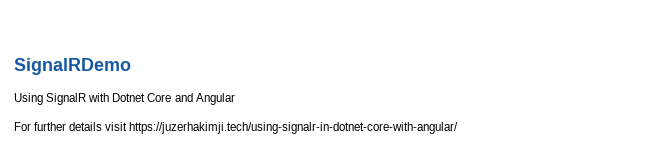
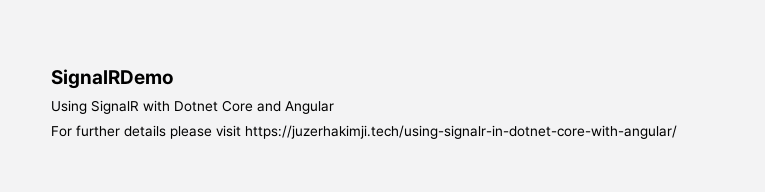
- For further details visit https://juzerhakimji.tech/using-signalr-in-dotnet-core-with-angular/
+ For further details please visit https://juzerhakimji.tech/using-signalr-in-dotnet-core-with-angular/

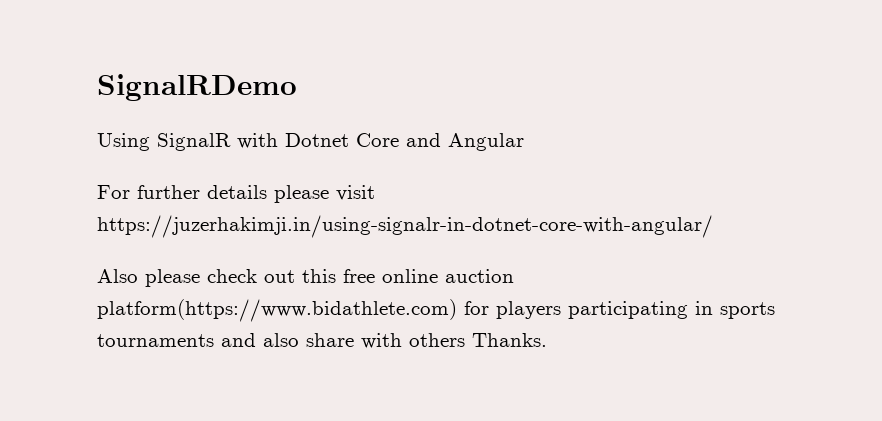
- For further details please visit https://juzerhakimji.tech/using-signalr-in-dotnet-core-with-angular/
+ For further details please visit https://juzerhakimji.in/using-signalr-in-dotnet-core-with-angular/
+ Also please check out this free online auction platform(https://www.bidathlete.com) for players participating in sports tournaments and also share with others Thanks.

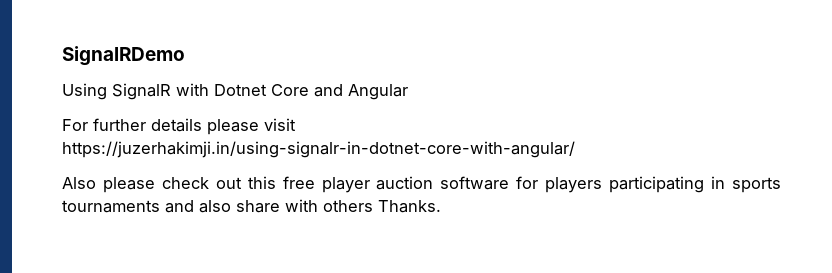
- Also please check out this free online auction platform(https://www.bidathlete.com) for players participating in sports tournaments and also share with others Thanks.
+ Also please check out this free player auction software for players participating in sports tournaments and also share with others Thanks.

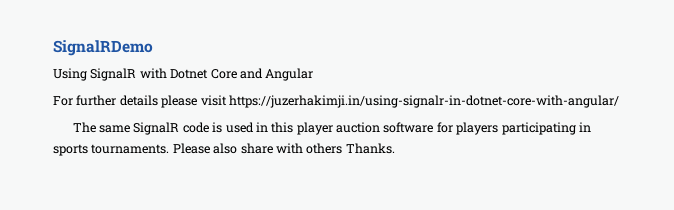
- Also please check out this free player auction software for players participating in sports tournaments and also share with others Thanks.
+ The same SignalR code is used in this player auction software for players participating in sports tournaments. Please also share with others Thanks.

